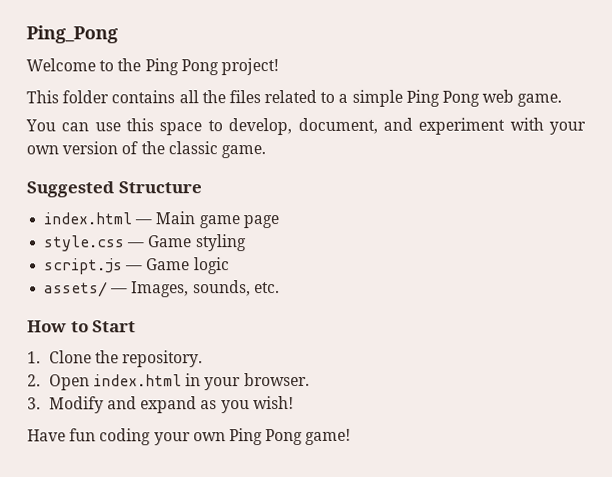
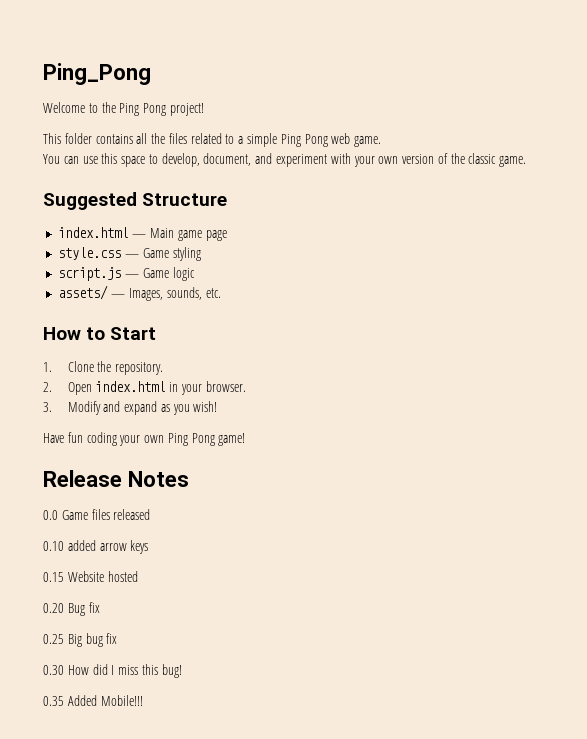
+ Release Notes
+ 0.0 Game files released
+ 0.10 added arrow keys
+ 0.15 Website hosted
+ 0.20 Bug fix
+ 0.25 Big bug fix
+ 0.30 How did I miss this bug!
+ 0.35 Added Mobile!!!

